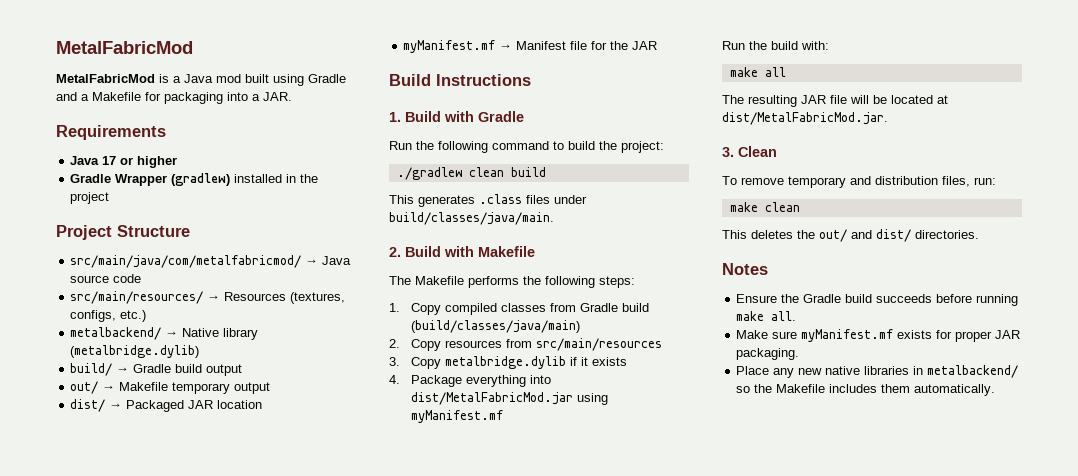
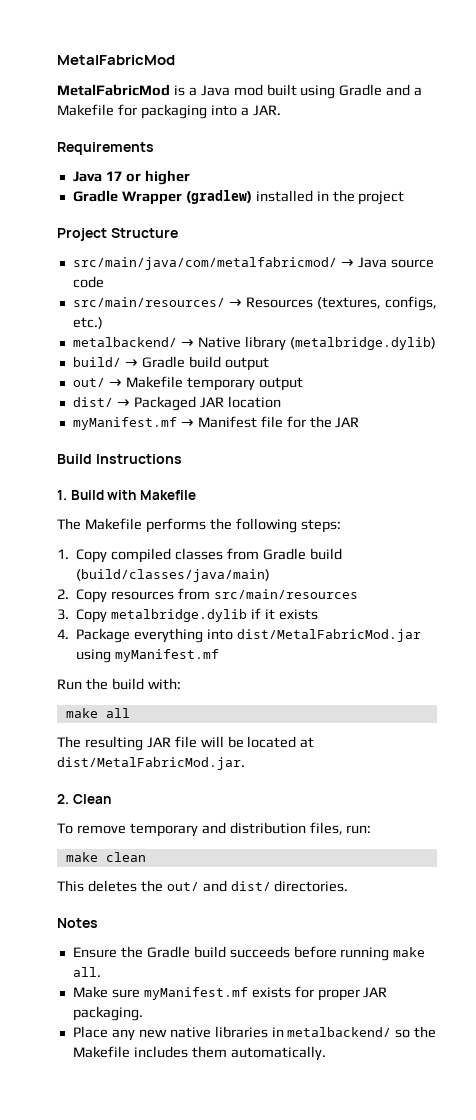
- 1. Build with Gradle
- Run the following command to build the project:
- ./gradlew clean build
- This generates .class files under build/classes/java/main.
- 2. Build with Makefile
+ 1. Build with Makefile
- 3. Clean
+ 2. Clean

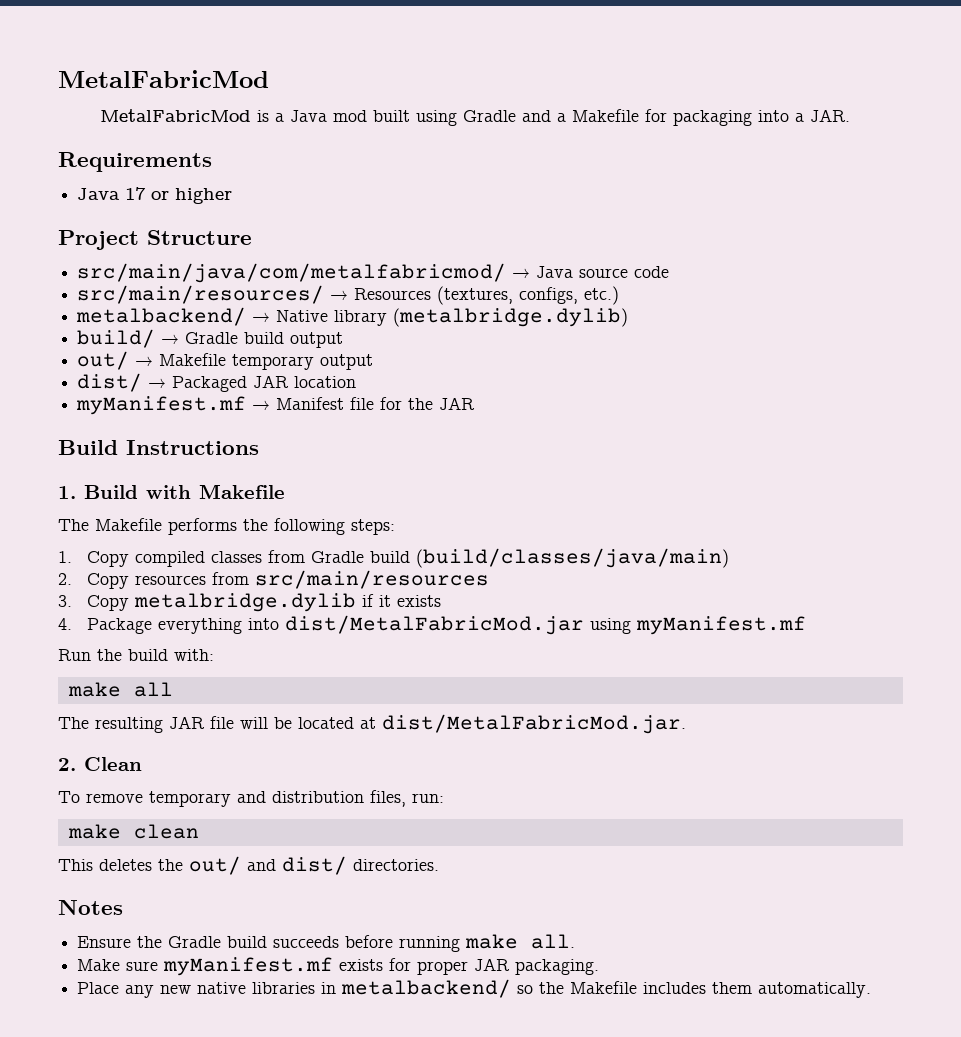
- Gradle Wrapper (gradlew) installed in the project

